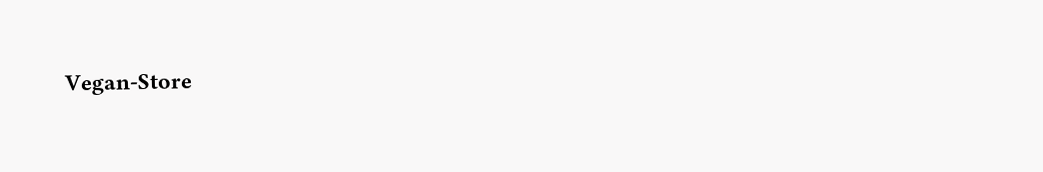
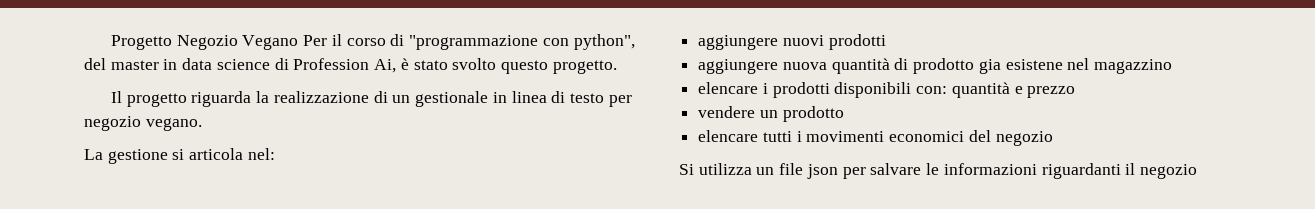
- Vegan-Store
+ Progetto Negozio Vegano Per il corso di "programmazione con python", del master in data science di Profession Ai, è stato svolto questo progetto.
+ Il progetto riguarda la realizzazione di un gestionale in linea di testo per negozio vegano.
+ La gestione si articola nel:
+ aggiungere nuovi prodotti
+ aggiungere nuova quantità di prodotto gia esistene nel magazzino
+ elencare i prodotti disponibili con: quantità e prezzo
+ vendere un prodotto
+ elencare tutti i movimenti economici del negozio
+ Si utilizza un file json per salvare le informazioni riguardanti il negozio

